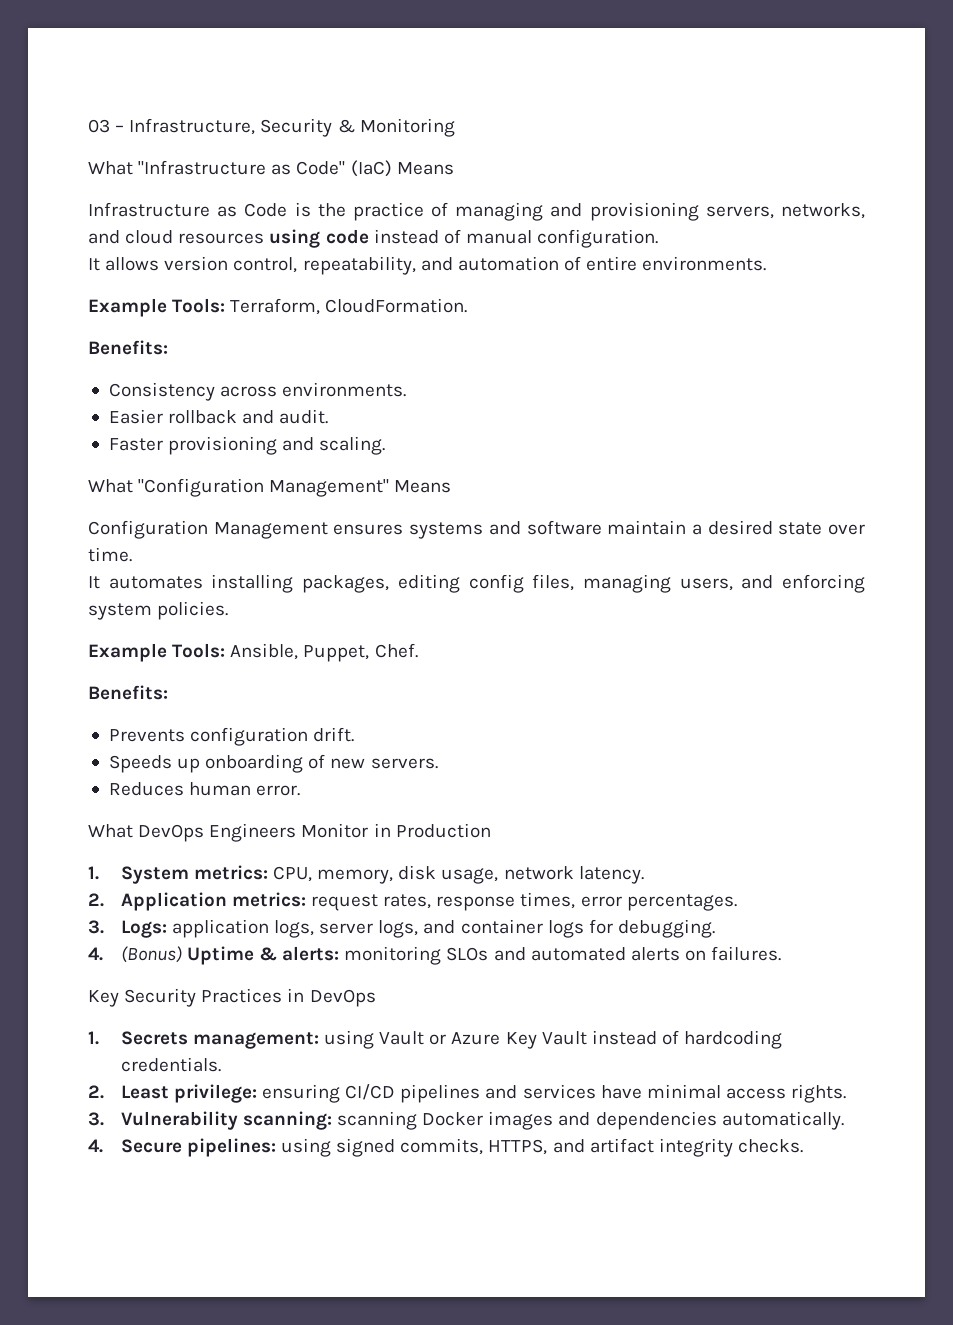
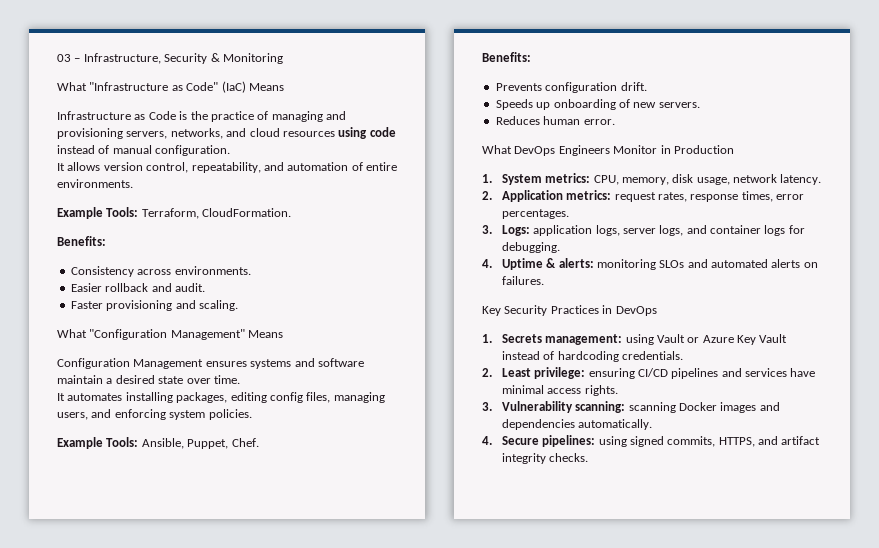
- 4. (Bonus) Uptime & alerts: monitoring SLOs and automated alerts on failures.
+ 4. Uptime & alerts: monitoring SLOs and automated alerts on failures.

